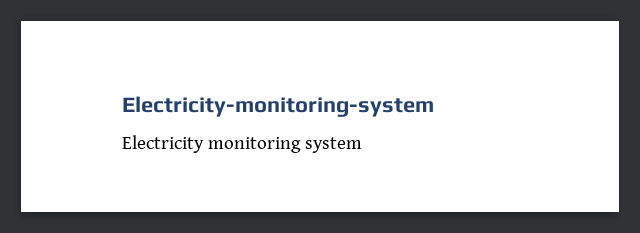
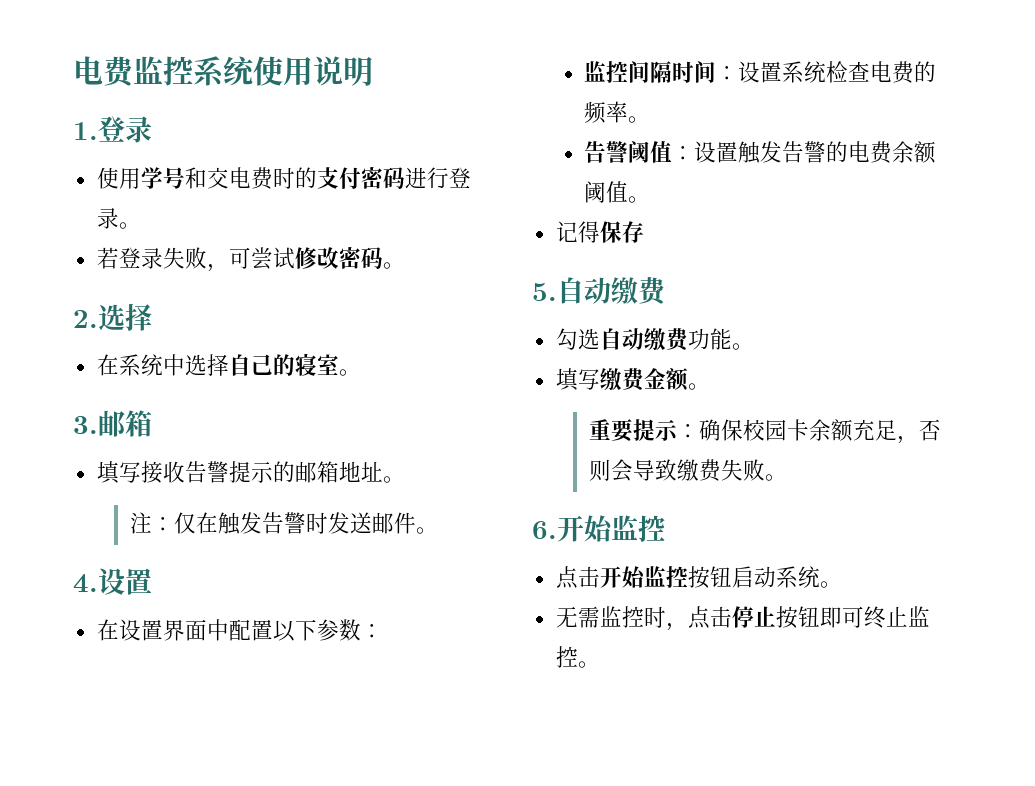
- Electricity-monitoring-system
- Electricity monitoring system
+ 电费监控系统使用说明
+ 1.登录
+ 使用学号和交电费时的支付密码进行登录。
+ 若登录失败，可尝试修改密码。
+ 2.选择
+ 在系统中选择自己的寝室。
+ 3.邮箱
+ 填写接收告警提示的邮箱地址。
+ 注：仅在触发告警时发送邮件。
+ 4.设置
+ 在设置界面中配置以下参数：
+ 监控间隔时间：设置系统检查电费的频率。
+ 告警阈值：设置触发告警的电费余额阈值。
+ 记得保存
+ 5.自动缴费
+ 勾选自动缴费功能。
+ 填写缴费金额。
+ 重要提示：确保校园卡余额充足，否则会导致缴费失败。
+ 6.开始监控
+ 点击开始监控按钮启动系统。
+ 无需监控时，点击停止按钮即可终止监控。

